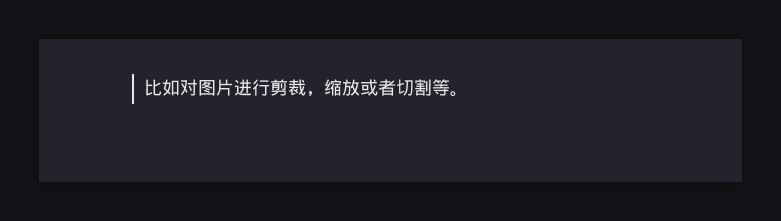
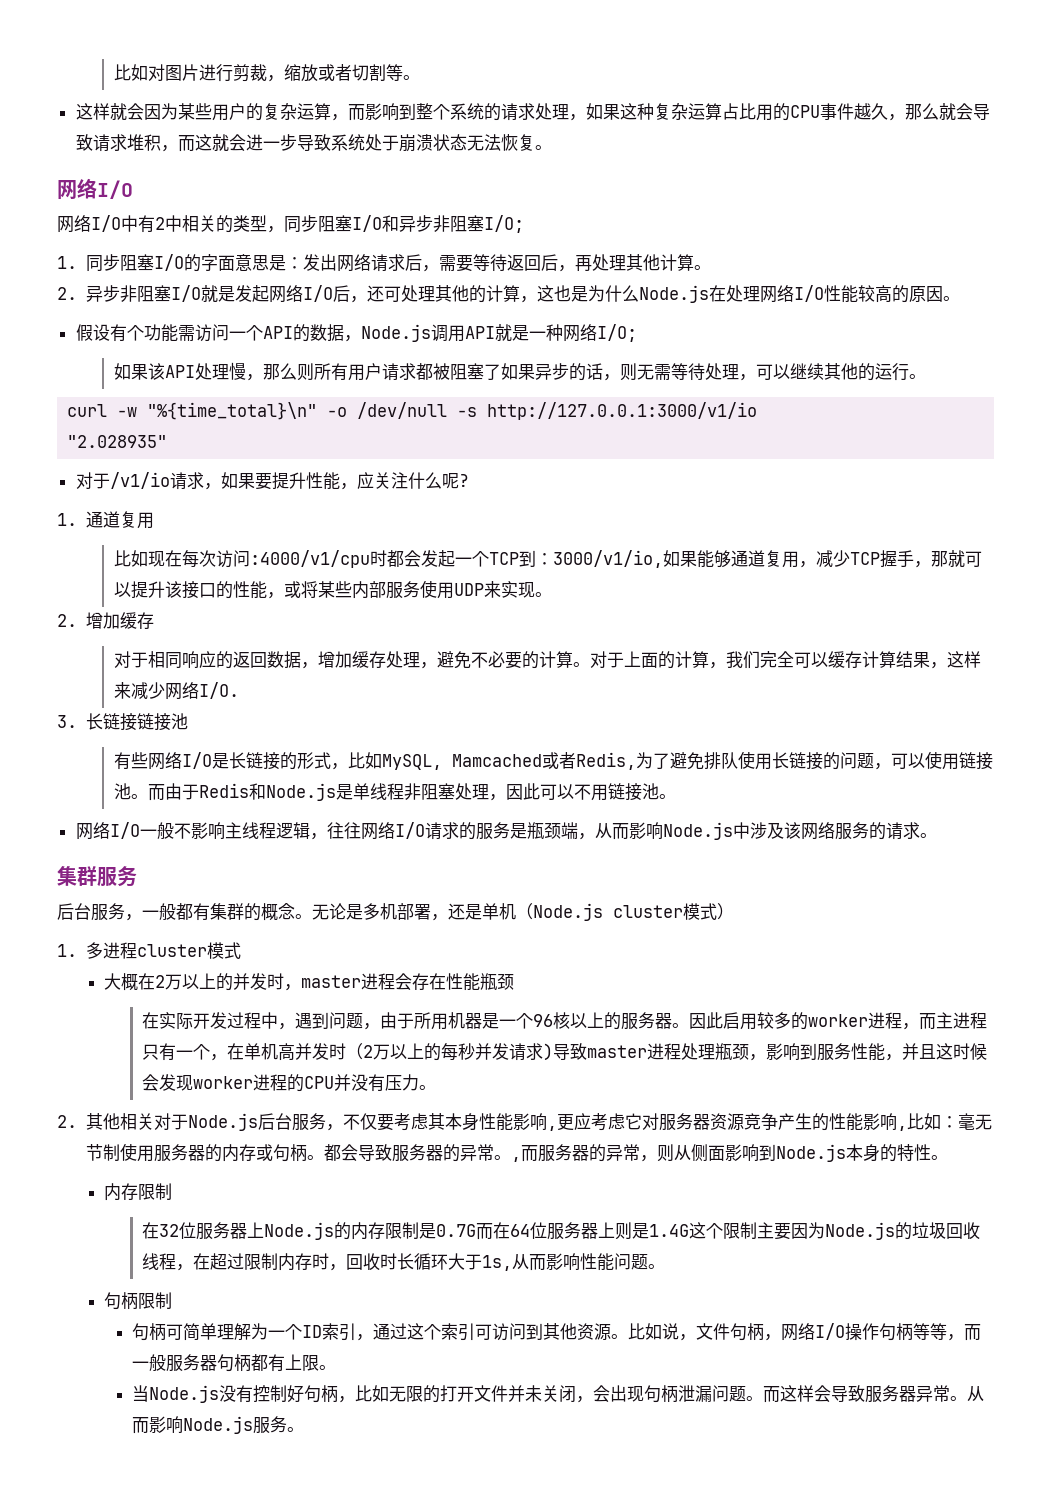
+ 这样就会因为某些用户的复杂运算，而影响到整个系统的请求处理，如果这种复杂运算占比用的CPU事件越久，那么就会导致请求堆积，而这就会进一步导致系统处于崩溃状态无法恢复。
+ 网络I/O
+ 网络I/O中有2中相关的类型，同步阻塞I/O和异步非阻塞I/O;
+ 1.同步阻塞I/O的字面意思是：发出网络请求后，需要等待返回后，再处理其他计算。
+ 2.异步非阻塞I/O就是发起网络I/O后，还可处理其他的计算，这也是为什么Node.js在处理网络I/O性能较高的原因。
+ 假设有个功能需访问一个API的数据，Node.js调用API就是一种网络I/O;
+ 如果该API处理慢，那么则所有用户请求都被阻塞了如果异步的话，则无需等待处理，可以继续其他的运行。
+ curl -w "%{time_total}\n" -o /dev/null -s http://127.0.0.1:3000/v1/io
+ "2.028935"
+ 对于/v1/io请求，如果要提升性能，应关注什么呢?
+ 1.通道复用
+ 比如现在每次访问:4000/v1/cpu时都会发起一个TCP到：3000/v1/io,如果能够通道复用，减少TCP握手，那就可以提升该接口的性能，或将某些内部服务使用UDP来实现。
+ 2.增加缓存
+ 对于相同响应的返回数据，增加缓存处理，避免不必要的计算。对于上面的计算，我们完全可以缓存计算结果，这样来减少网络I/O.
+ 3.长链接链接池
+ 有些网络I/O是长链接的形式，比如MySQL, Mamcached或者Redis,为了避免排队使用长链接的问题，可以使用链接池。而由于Redis和Node.js是单线程非阻塞处理，因此可以不用链接池。
+ 网络I/O一般不影响主线程逻辑，往往网络I/O请求的服务是瓶颈端，从而影响Node.js中涉及该网络服务的请求。
+ 集群服务
+ 后台服务，一般都有集群的概念。无论是多机部署，还是单机（Node.js cluster模式）
+ 1.多进程cluster模式
+ 大概在2万以上的并发时，master进程会存在性能瓶颈
+ 在实际开发过程中，遇到问题，由于所用机器是一个96核以上的服务器。因此启用较多的worker进程，而主进程只有一个，在单机高并发时（2万以上的每秒并发请求)导致master进程处理瓶颈，影响到服务性能，并且这时候会发现worker进程的CPU并没有压力。
+ 2.其他相关对于Node.js后台服务，不仅要考虑其本身性能影响,更应考虑它对服务器资源竞争产生的性能影响,比如：毫无节制使用服务器的内存或句柄。都会导致服务器的异常。,而服务器的异常，则从侧面影响到Node.js本身的特性。
+ 内存限制
+ 在32位服务器上Node.js的内存限制是0.7G而在64位服务器上则是1.4G这个限制主要因为Node.js的垃圾回收线程，在超过限制内存时，回收时长循环大于1s,从而影响性能问题。
+ 句柄限制
+ 句柄可简单理解为一个ID索引，通过这个索引可访问到其他资源。比如说，文件句柄，网络I/O操作句柄等等，而一般服务器句柄都有上限。
+ 当Node.js没有控制好句柄，比如无限的打开文件并未关闭，会出现句柄泄漏问题。而这样会导致服务器异常。从而影响Node.js服务。

